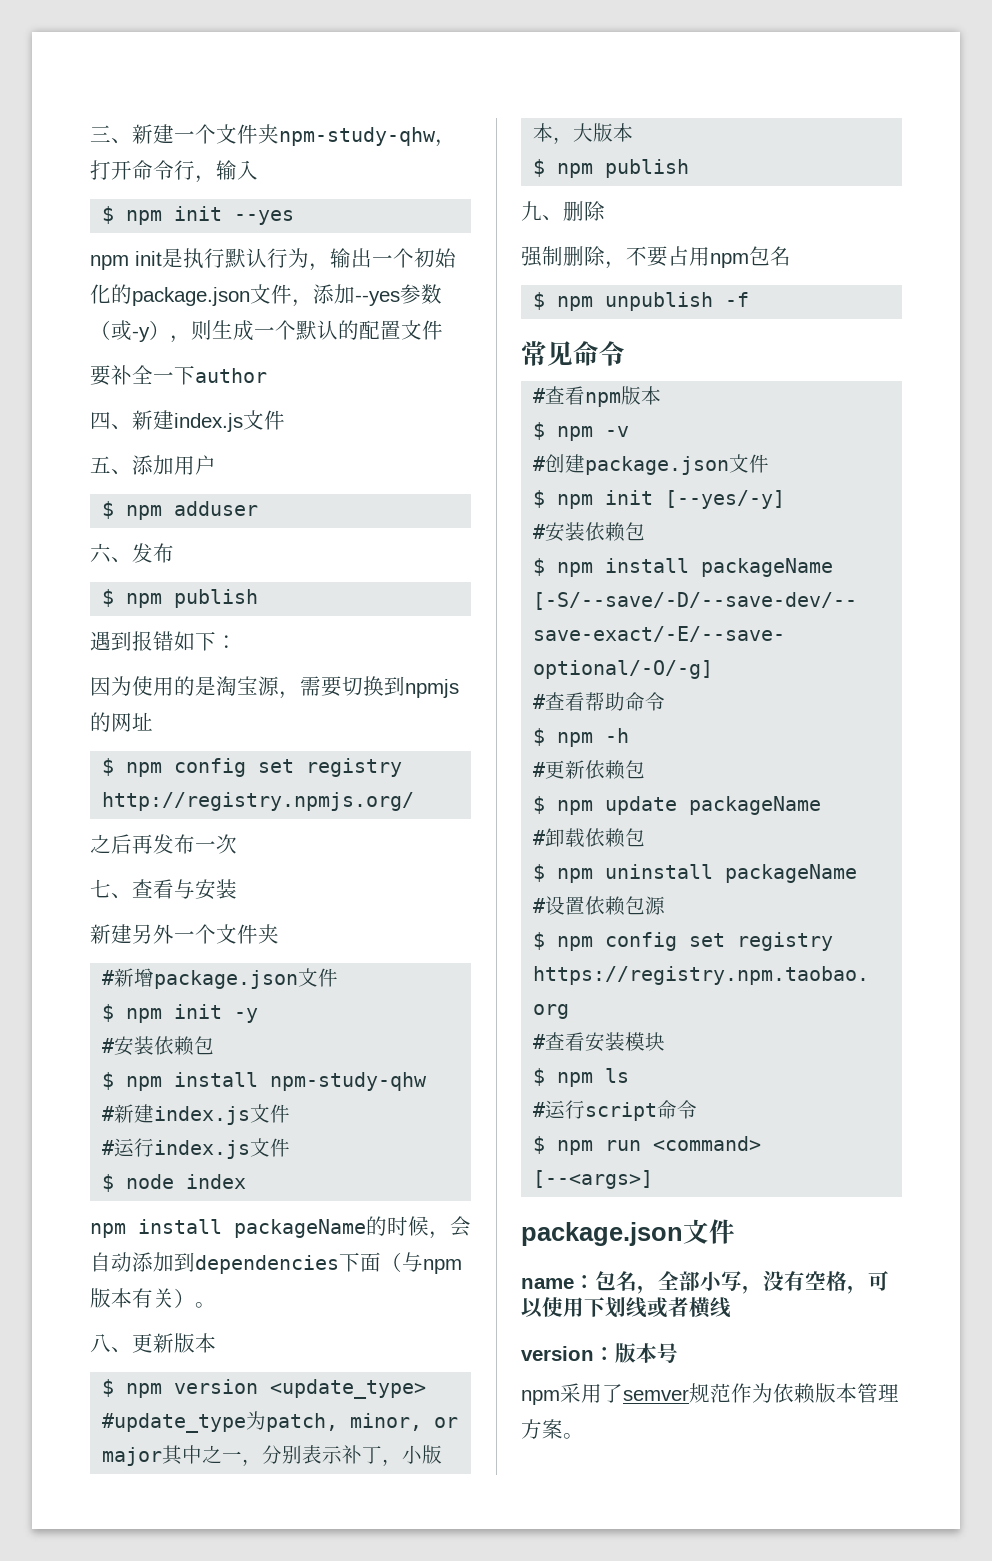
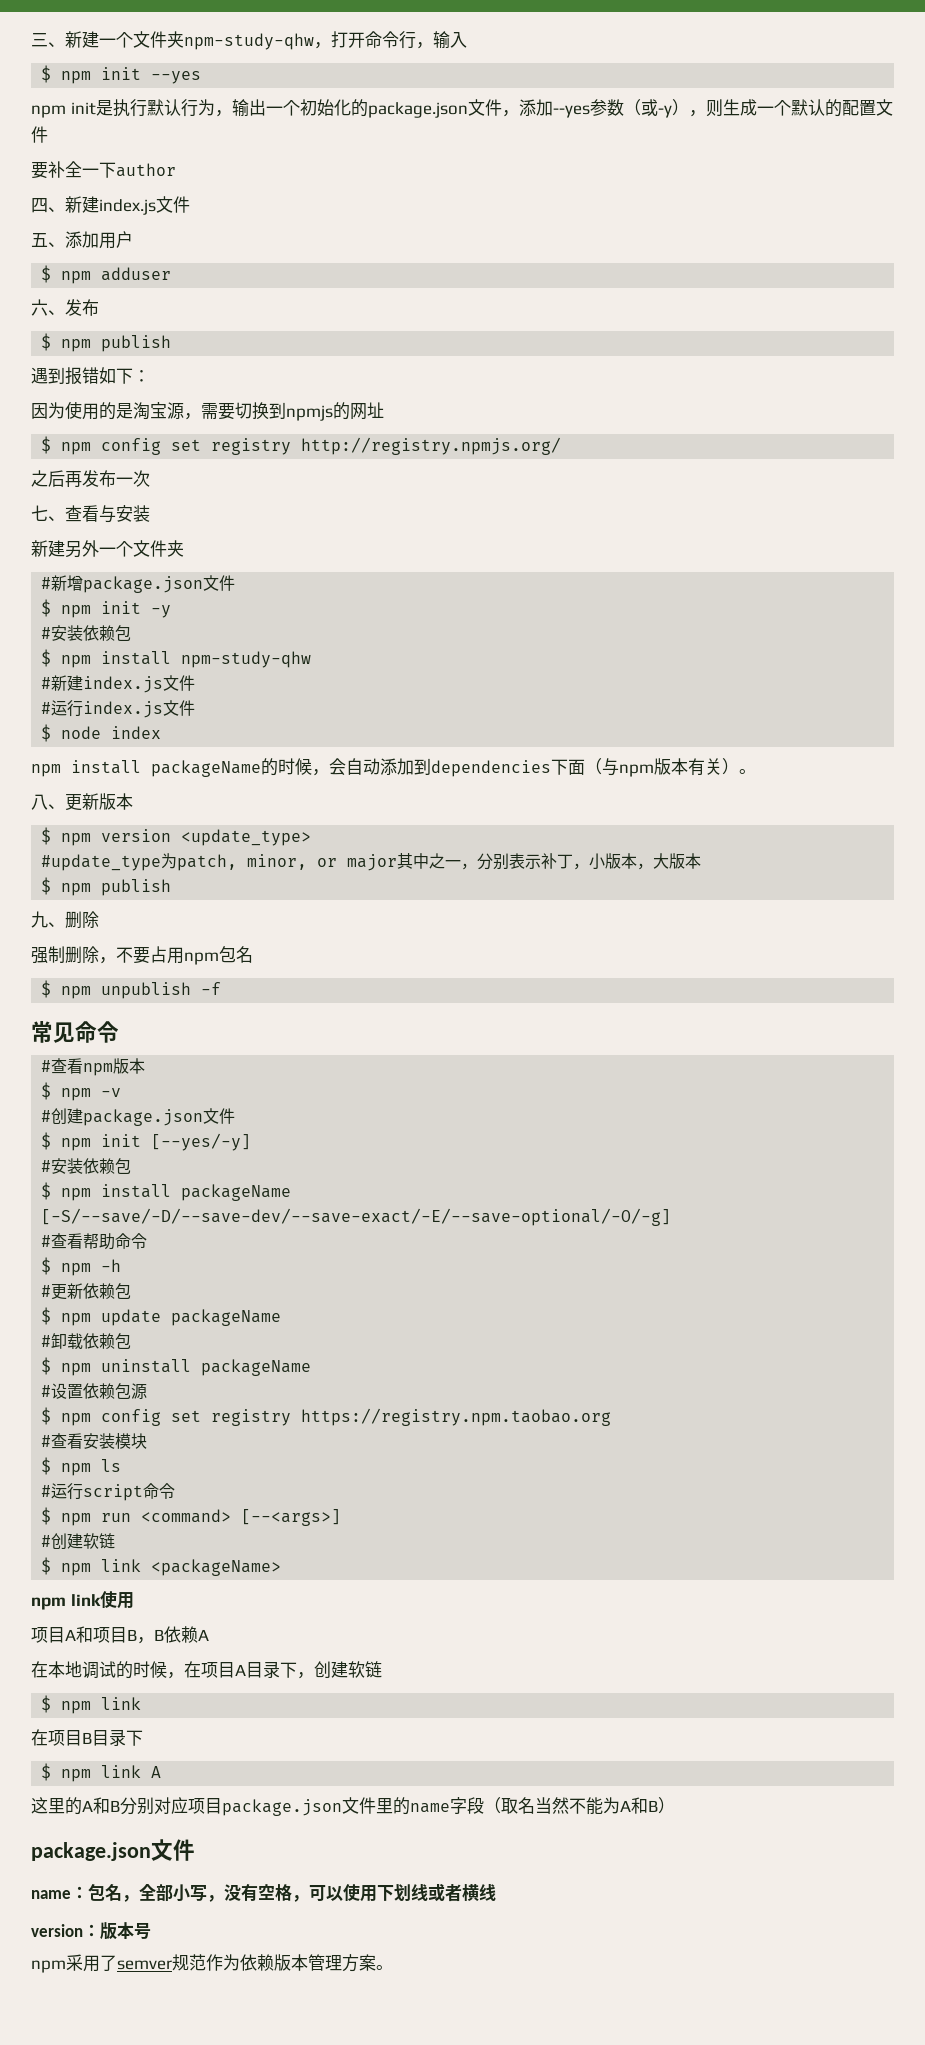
+ #创建软链
+ $ npm link <packageName>
+ npm link使用
+ 项目A和项目B，B依赖A
+ 在本地调试的时候，在项目A目录下，创建软链
+ $ npm link
+ 在项目B目录下
+ $ npm link A
+ 这里的A和B分别对应项目package.json文件里的name字段（取名当然不能为A和B）

